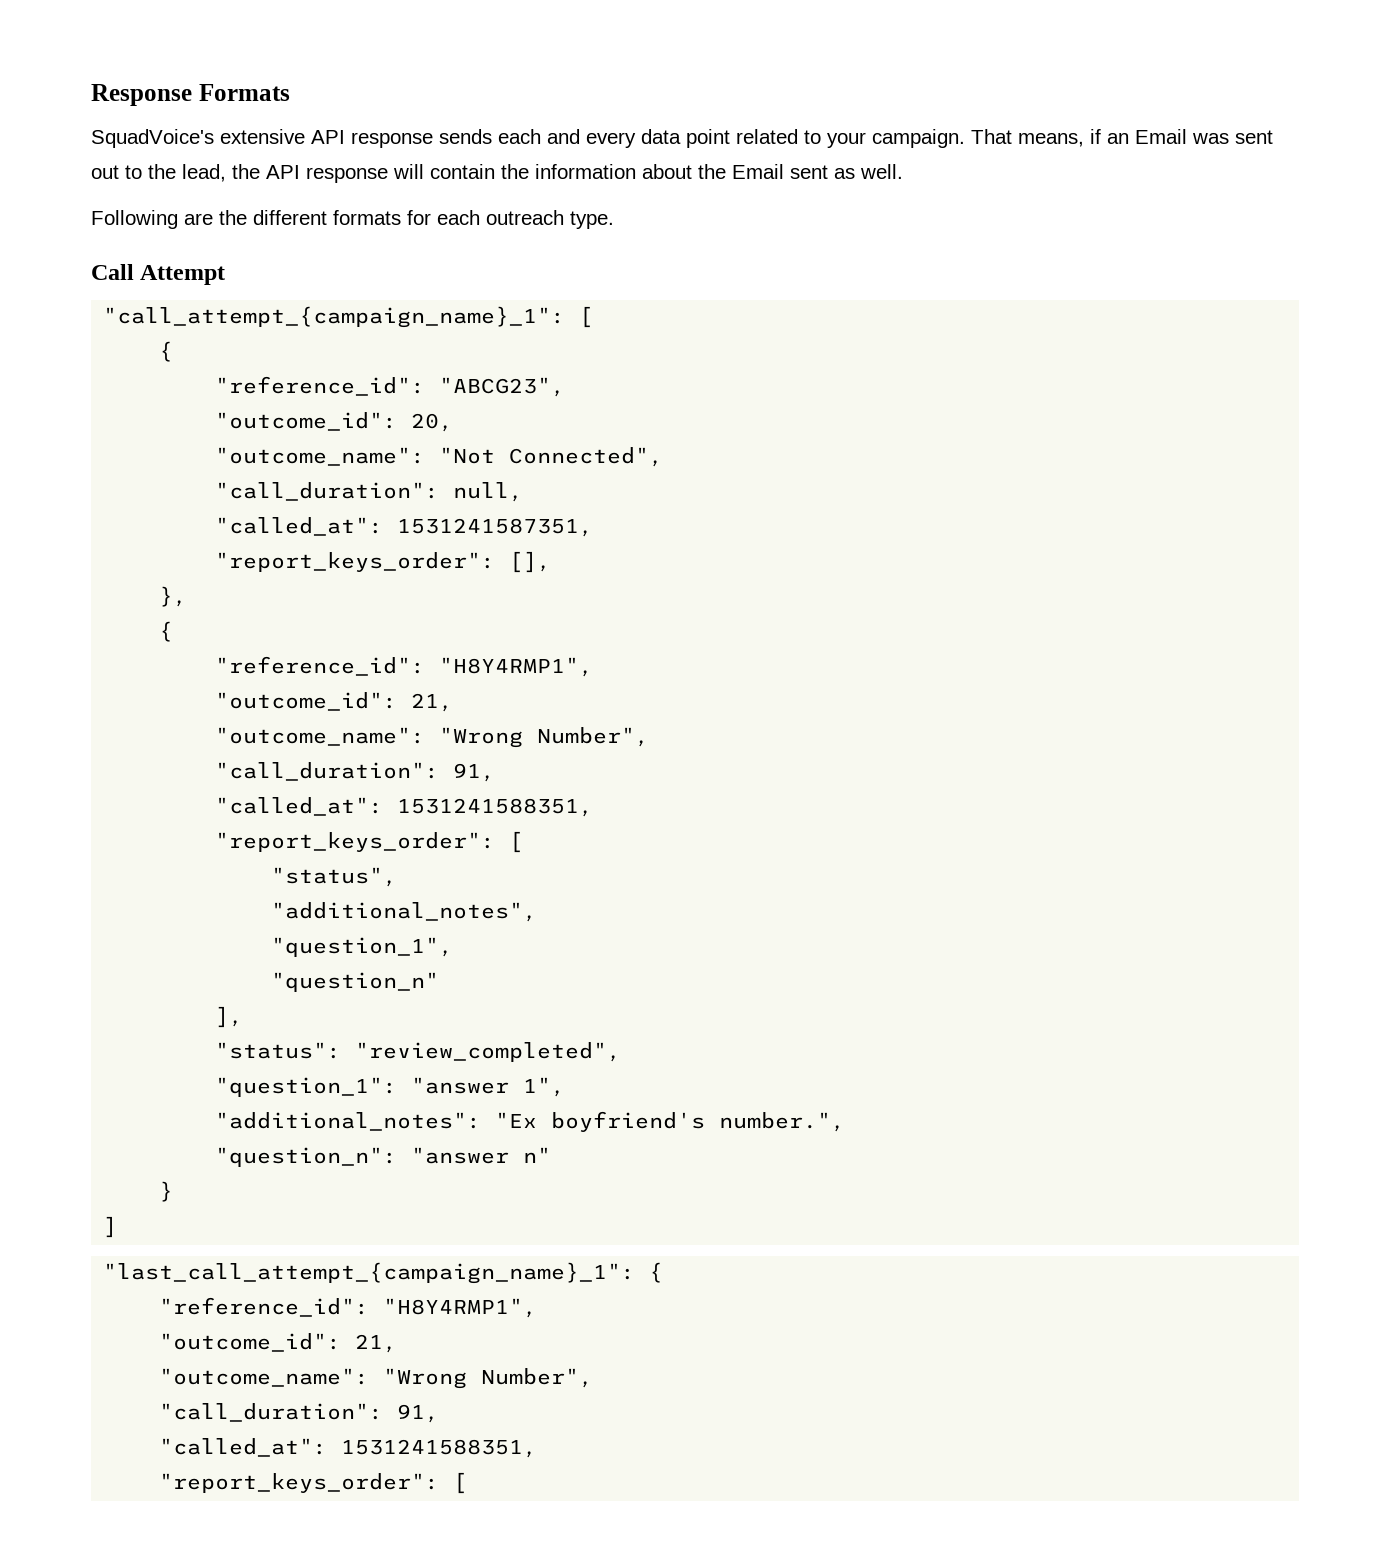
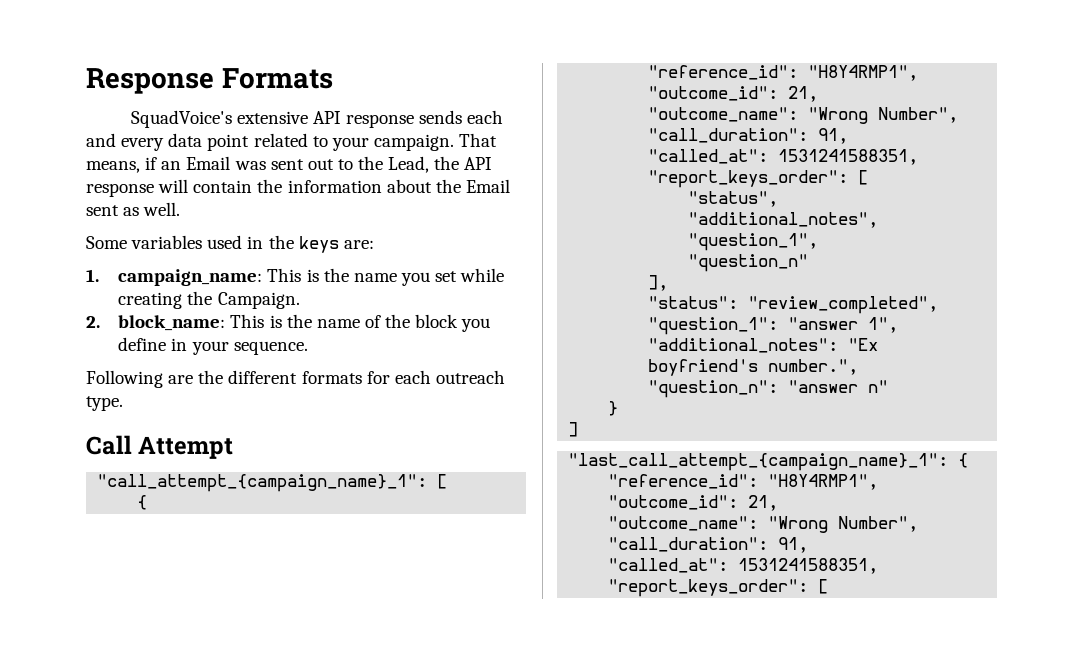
- That means, if an Email was sent out to the lead, the API response will contain the information about the Email sent as well.
+ That means, if an Email was sent out to the Lead, the API response will contain the information about the Email sent as well.
+ Some variables used in the keys are:
+ 1. campaign_name: This is the name you set while creating the Campaign.
+ 2. block_name: This is the name of the block you define in your sequence.
- "reference_id": "ABCG23",
- "outcome_id": 20,
- "outcome_name": "Not Connected",
- "call_duration": null,
- "called_at": 1531241587351,
- "report_keys_order": [],
- },
- {

